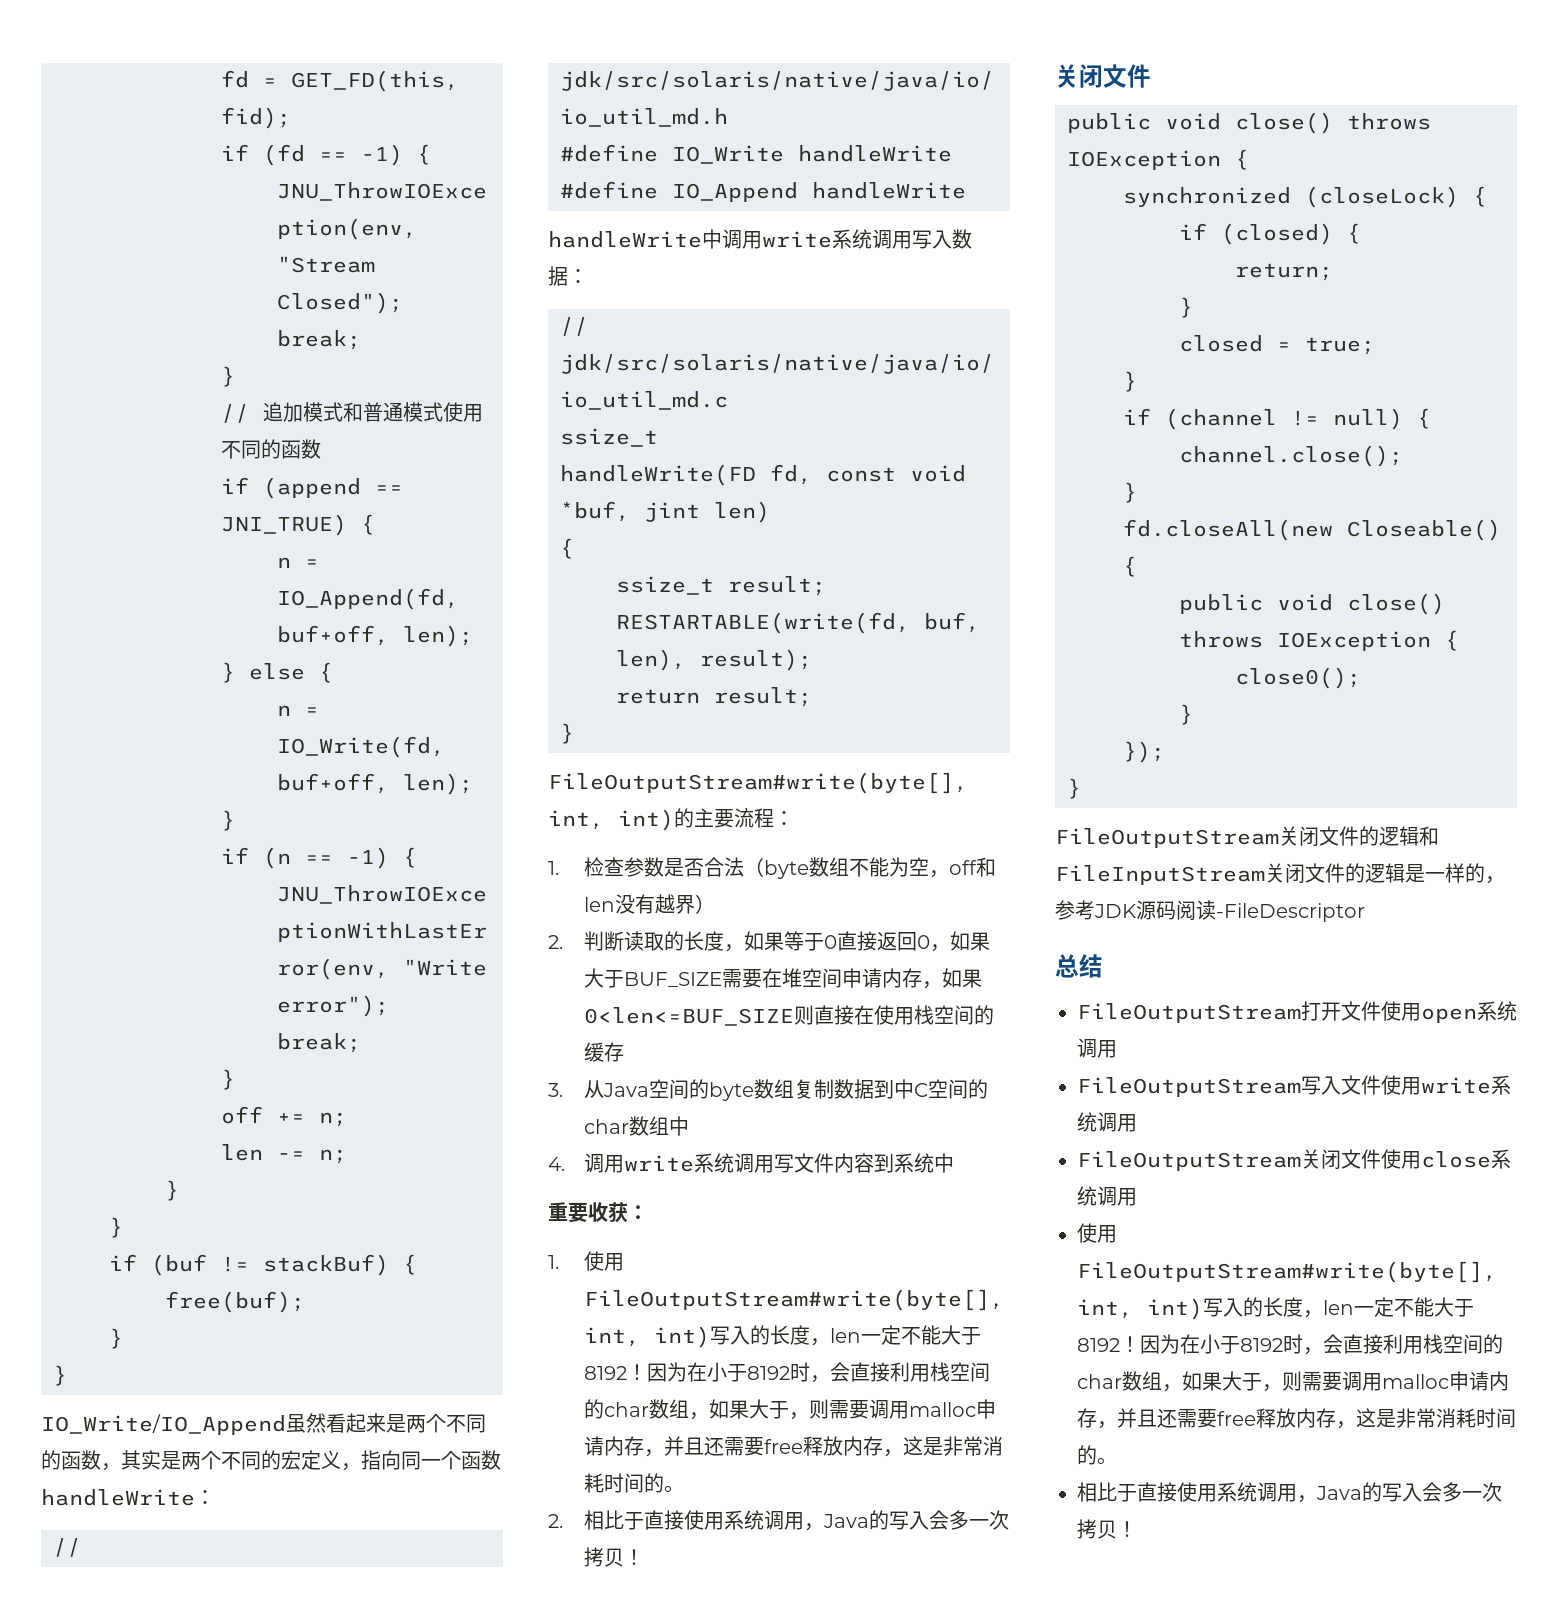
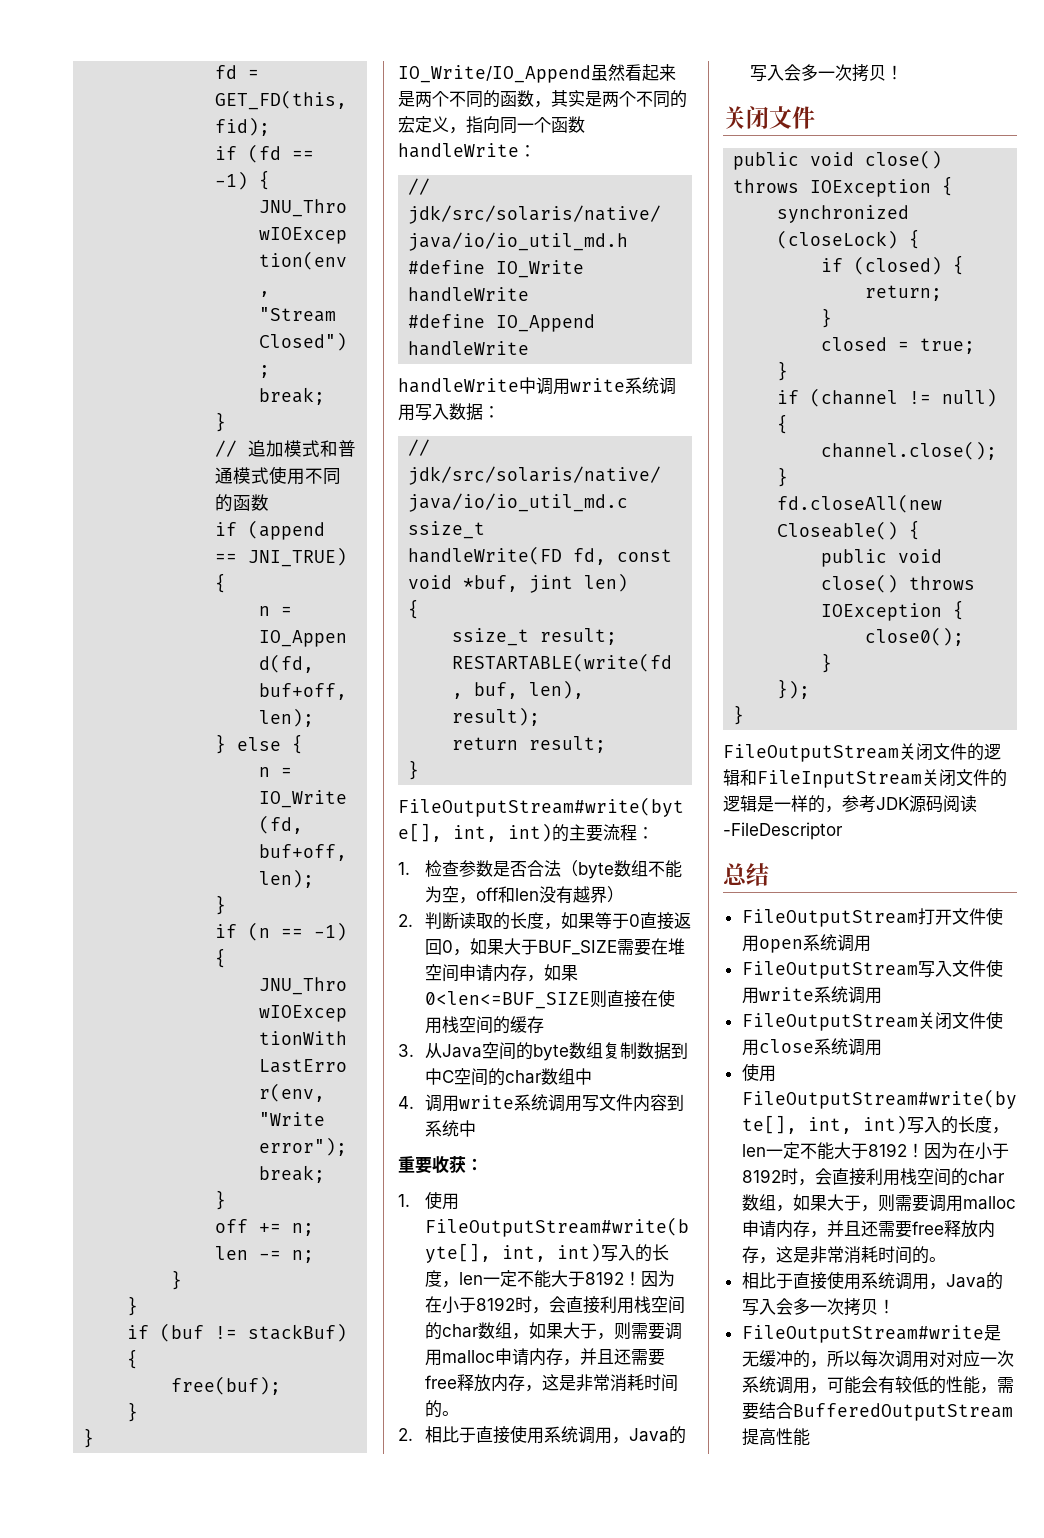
+ FileOutputStream#write是无缓冲的，所以每次调用对对应一次系统调用，可能会有较低的性能，需要结合BufferedOutputStream提高性能

